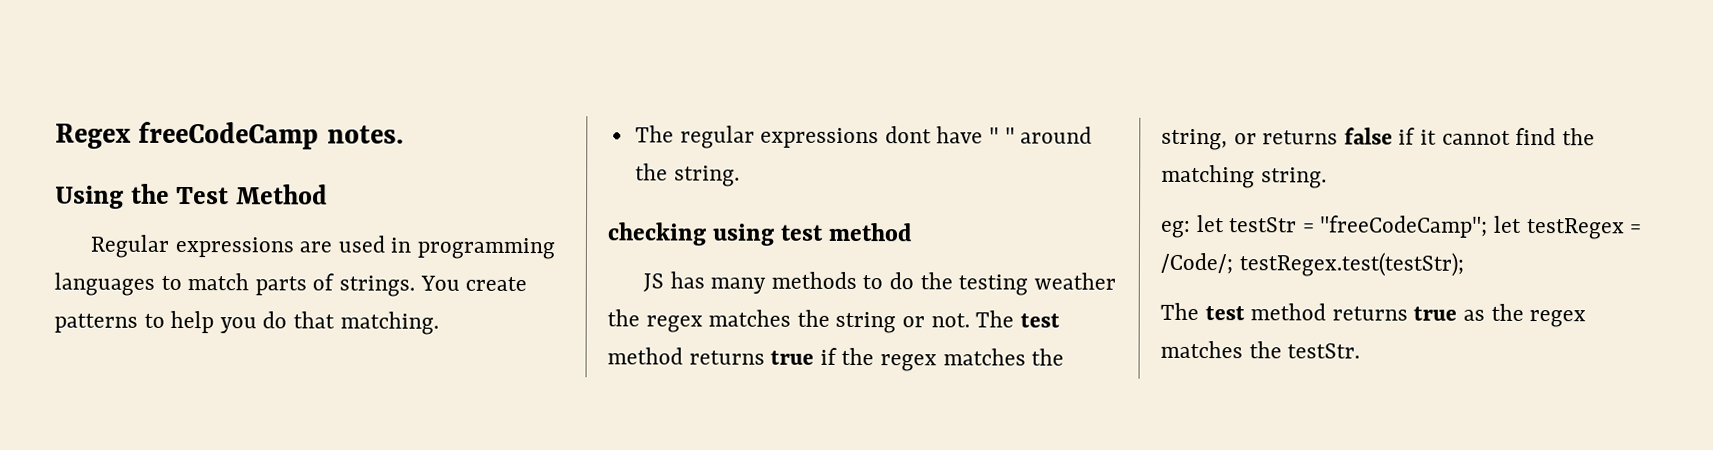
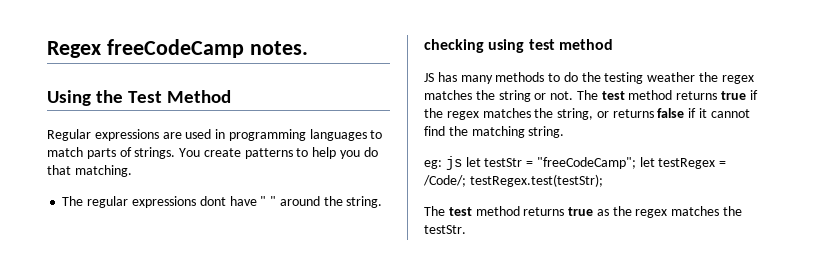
- eg: let testStr = "freeCodeCamp"; let testRegex = /Code/; testRegex.test(testStr);
+ eg: js let testStr = "freeCodeCamp"; let testRegex = /Code/; testRegex.test(testStr);

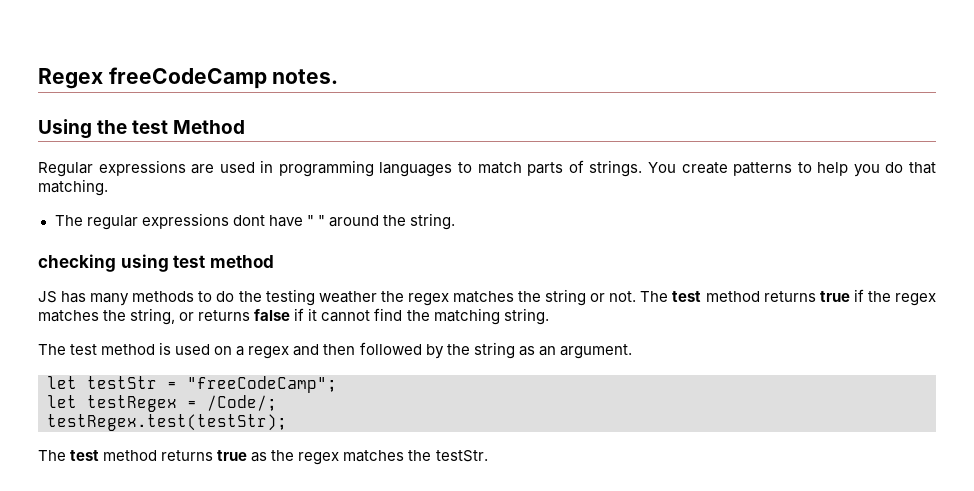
- Using the Test Method
+ Using the test Method
- eg: js let testStr = "freeCodeCamp"; let testRegex = /Code/; testRegex.test(testStr);
+ The test method is used on a regex and then followed by the string as an argument.
+ let testStr = "freeCodeCamp";
+ let testRegex = /Code/;
+ testRegex.test(testStr);

